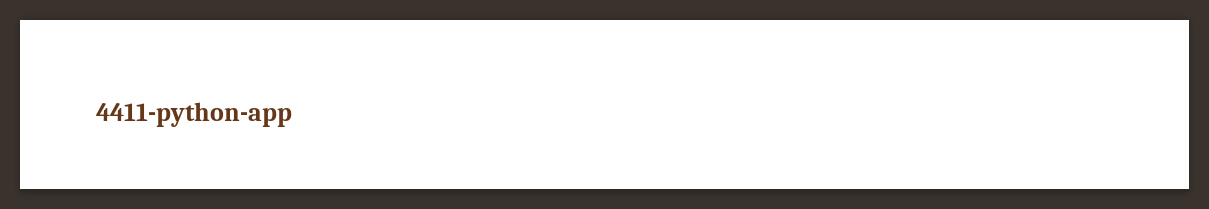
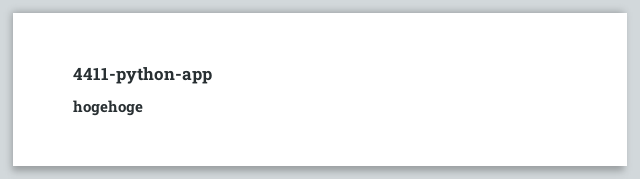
+ hogehoge

